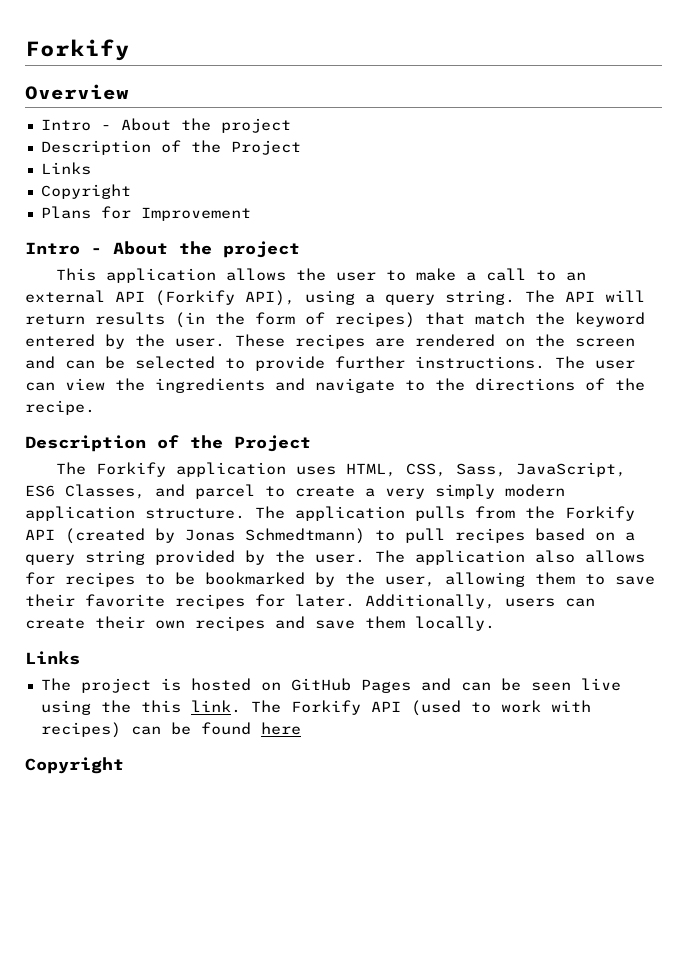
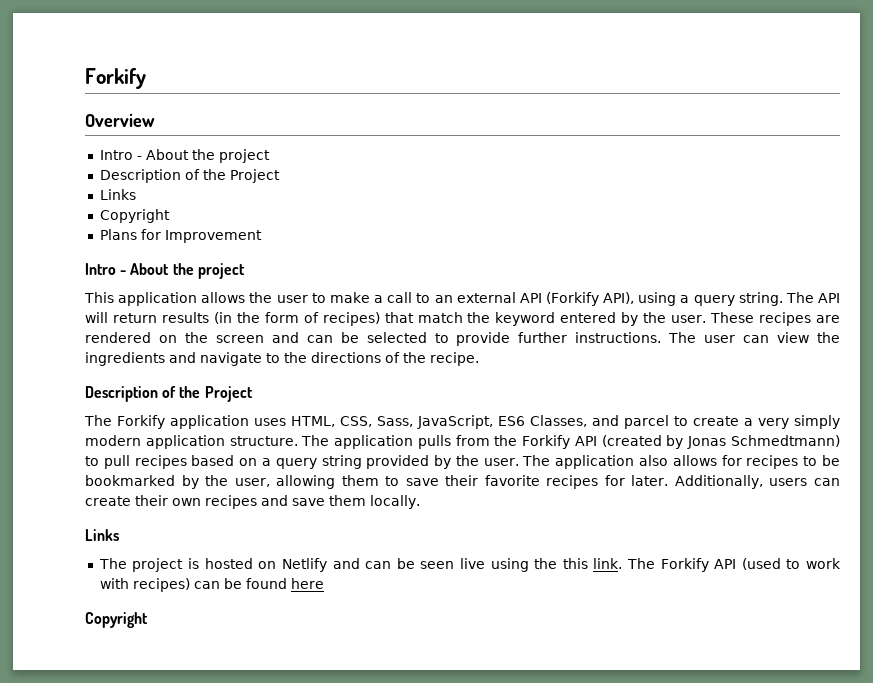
- The project is hosted on GitHub Pages and can be seen live using the this link.
+ The project is hosted on Netlify and can be seen live using the this link.

